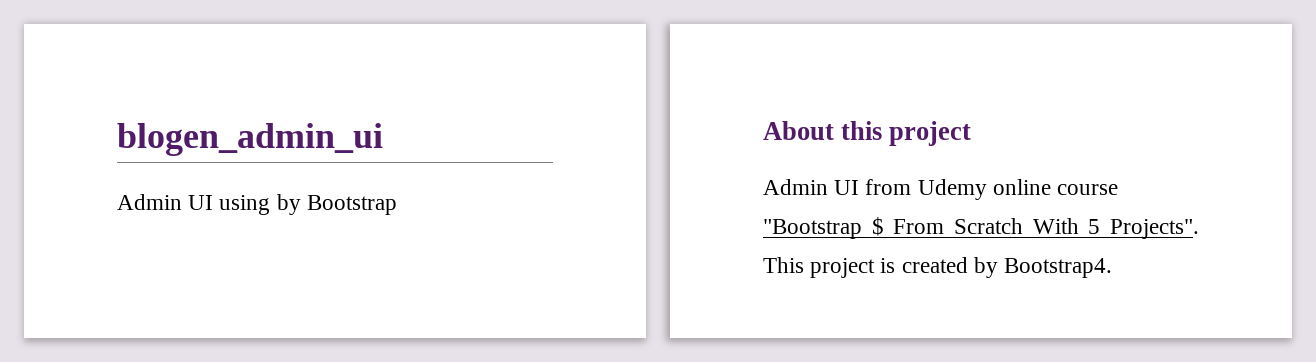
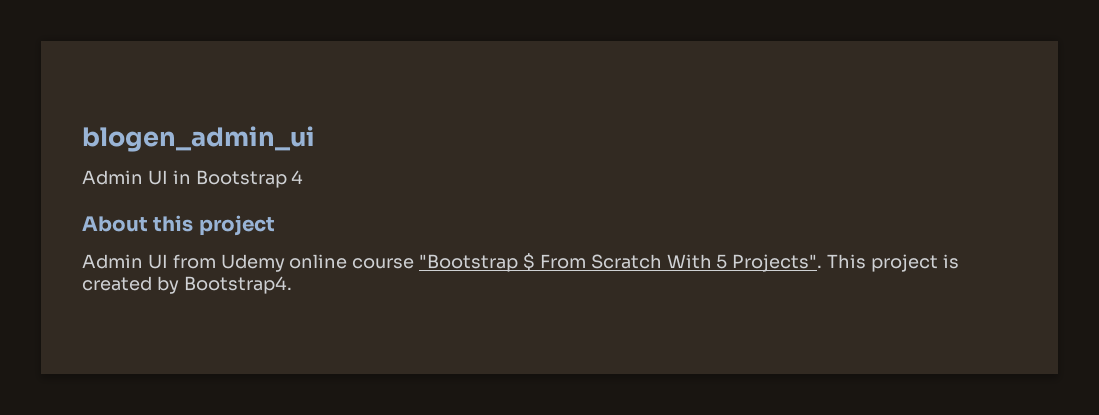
- Admin UI using by Bootstrap
+ Admin UI in Bootstrap 4

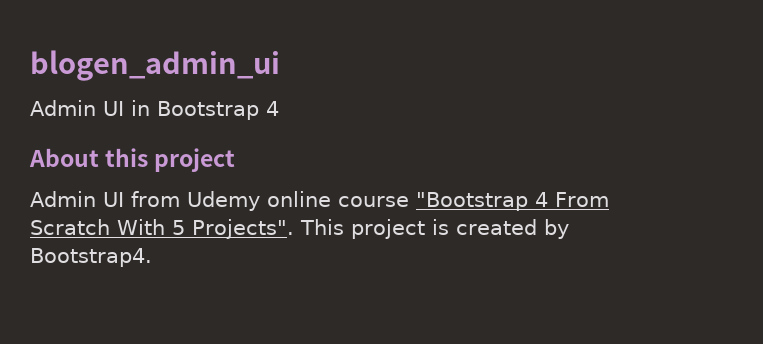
- Admin UI from Udemy online course "Bootstrap $ From Scratch With 5 Projects".
+ Admin UI from Udemy online course "Bootstrap 4 From Scratch With 5 Projects".

